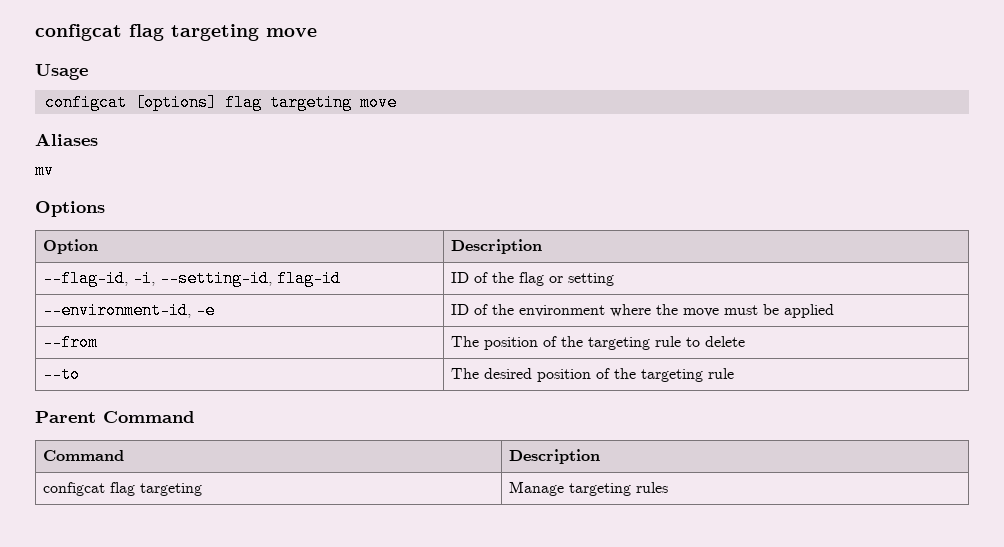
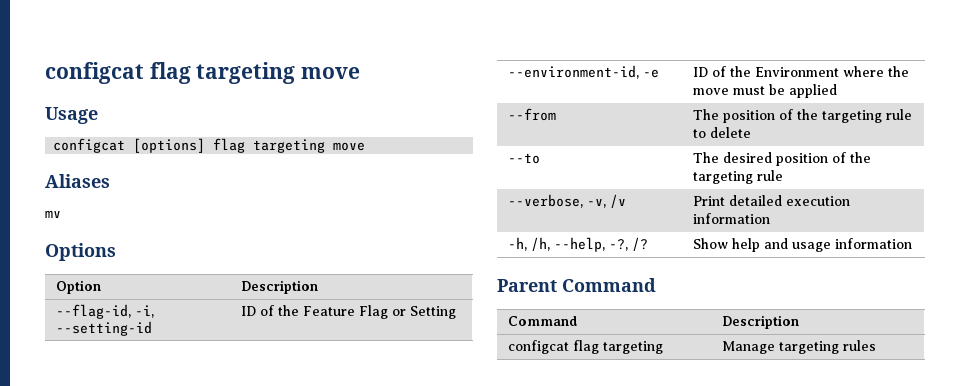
- --flag-id, -i, --setting-id, flag-id | ID of the flag or setting
+ --flag-id, -i, --setting-id | ID of the Feature Flag or Setting
- --environment-id, -e | ID of the environment where the move must be applied
+ --environment-id, -e | ID of the Environment where the move must be applied
+ --verbose, -v, /v | Print detailed execution information
+ -h, /h, --help, -?, /? | Show help and usage information

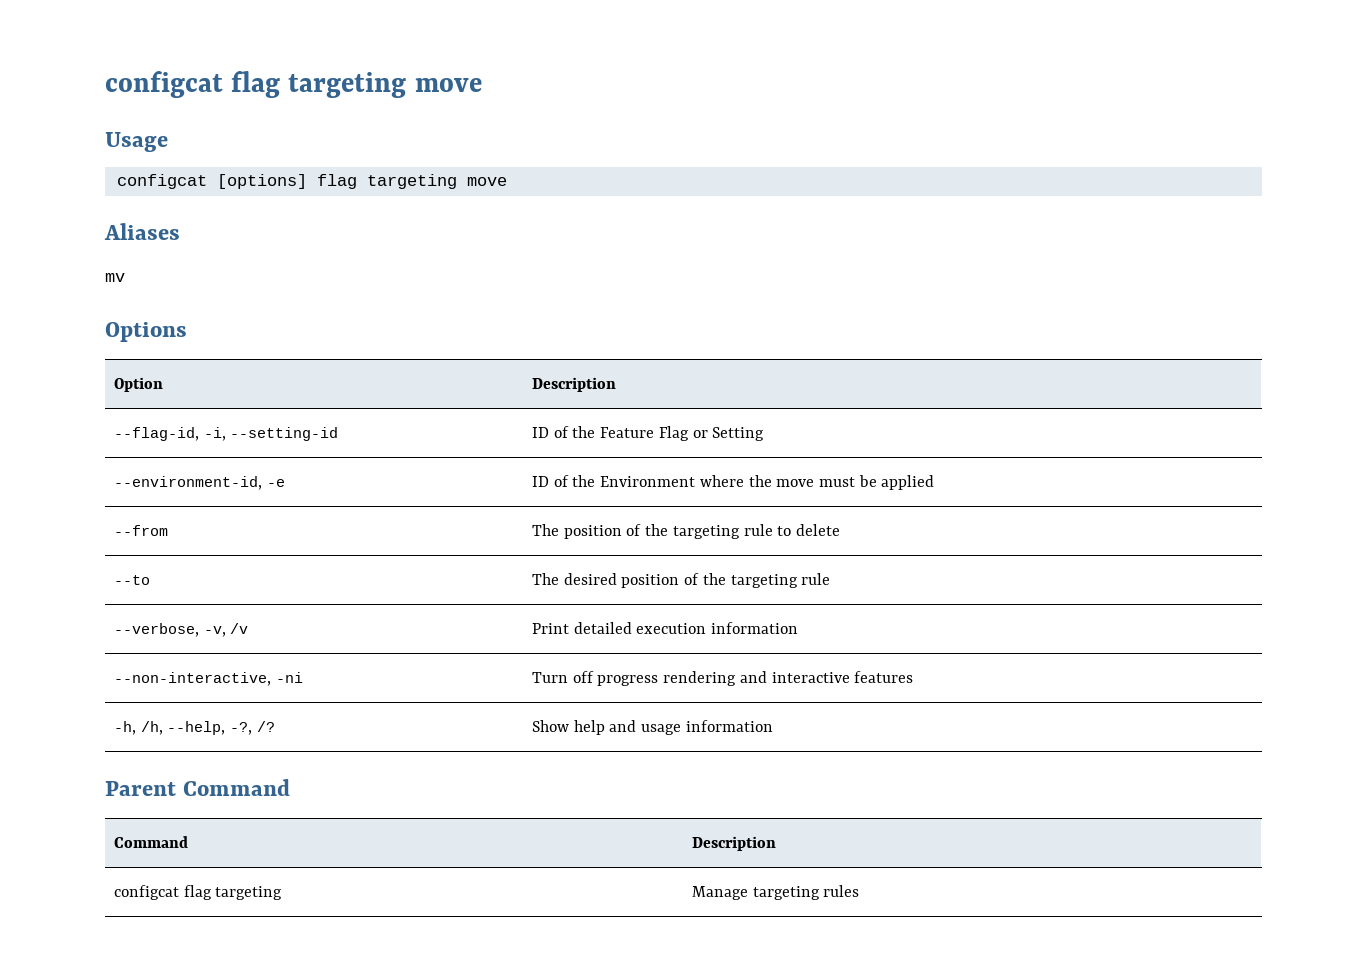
+ --non-interactive, -ni | Turn off progress rendering and interactive features

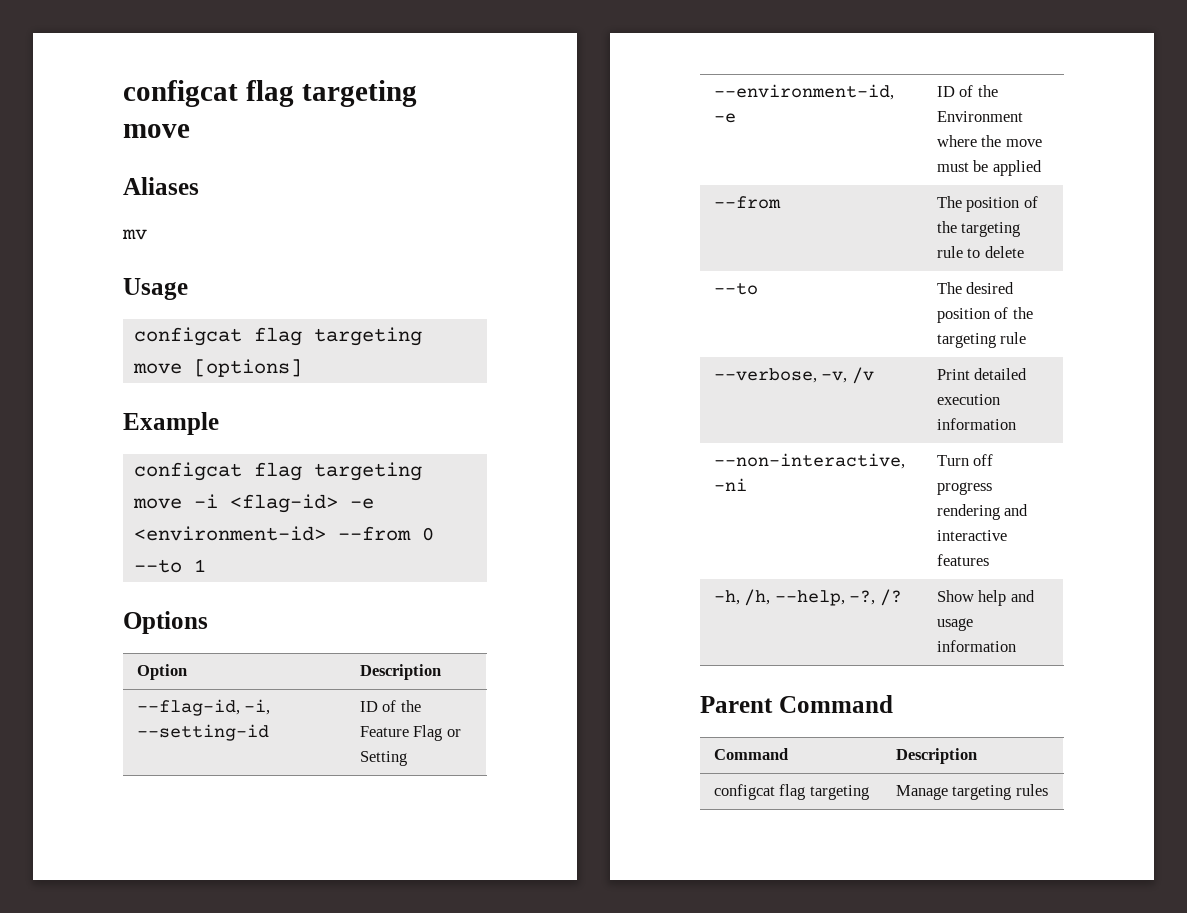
- Usage
- configcat [options] flag targeting move
  Aliases
  mv
+ Usage
+ configcat flag targeting move [options]
+ Example
+ configcat flag targeting move -i <flag-id> -e <environment-id> --from 0 --to 1

